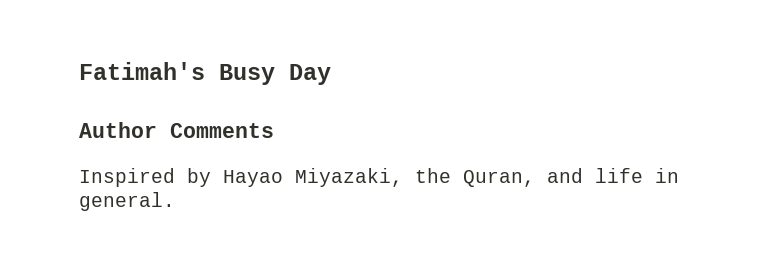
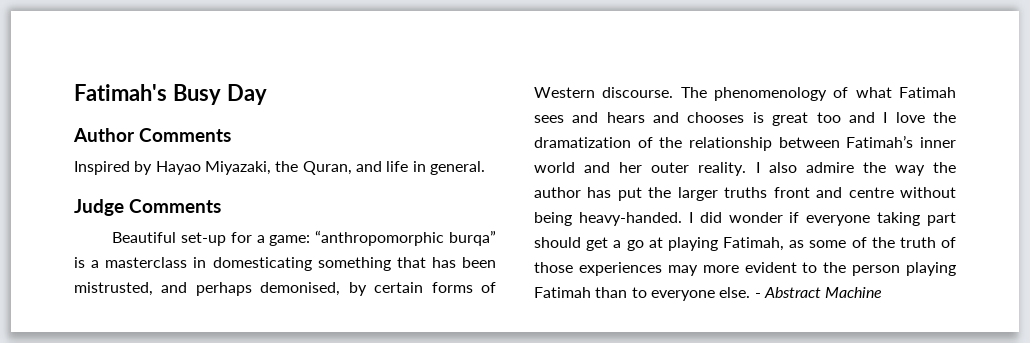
+ Judge Comments
+ Beautiful set-up for a game: “anthropomorphic burqa” is a masterclass in domesticating something that has been mistrusted, and perhaps demonised, by certain forms of Western discourse. The phenomenology of what Fatimah sees and hears and chooses is great too and I love the dramatization of the relationship between Fatimah’s inner world and her outer reality. I also admire the way the author has put the larger truths front and centre without being heavy-handed. I did wonder if everyone taking part should get a go at playing Fatimah, as some of the truth of those experiences may more evident to the person playing Fatimah than to everyone else. - Abstract Machine

